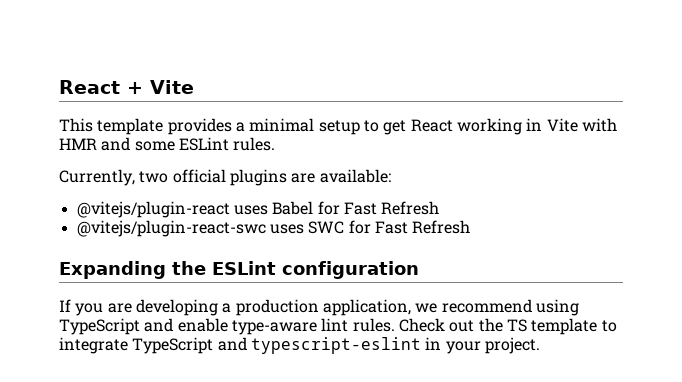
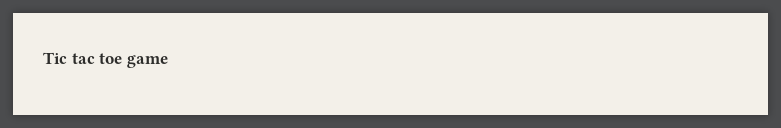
- React + Vite
- This template provides a minimal setup to get React working in Vite with HMR and some ESLint rules.
- Currently, two official plugins are available:
- @vitejs/plugin-react uses Babel for Fast Refresh
- @vitejs/plugin-react-swc uses SWC for Fast Refresh
- Expanding the ESLint configuration
- If you are developing a production application, we recommend using TypeScript and enable type-aware lint rules. Check out the TS template to integrate TypeScript and typescript-eslint in your project.
+ Tic tac toe game

